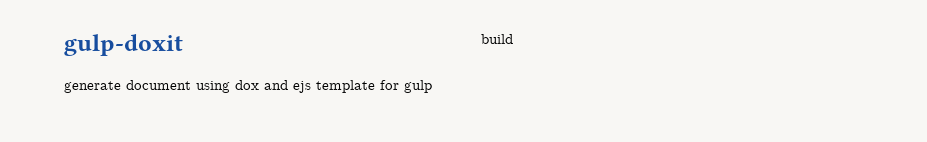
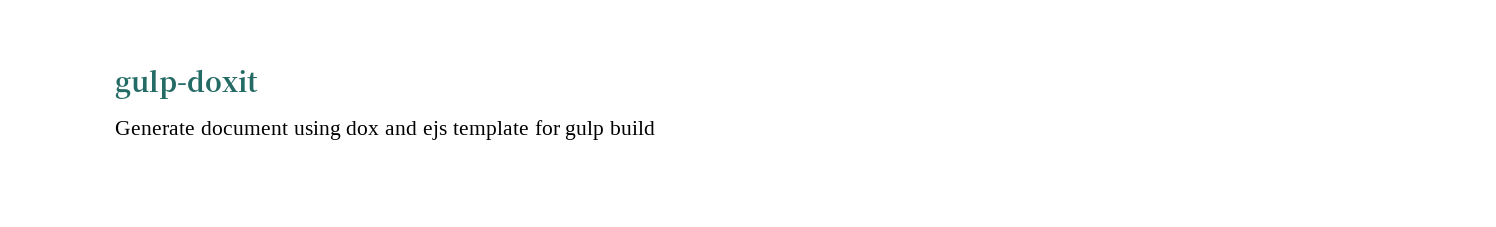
- generate document using dox and ejs template for gulp build
+ Generate document using dox and ejs template for gulp build

